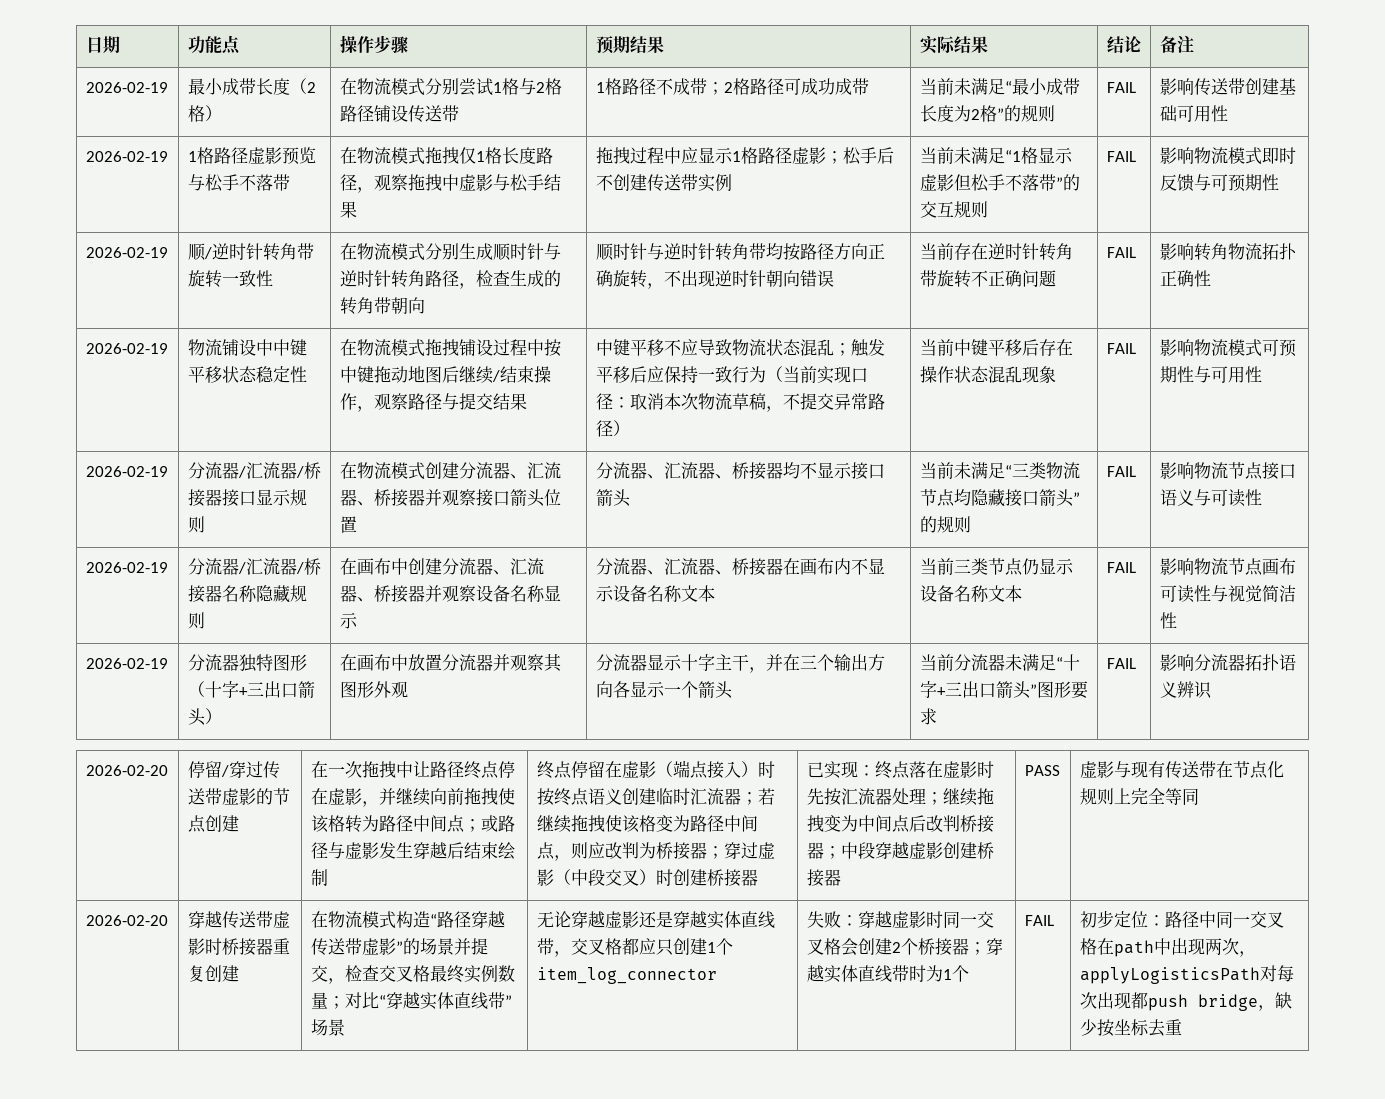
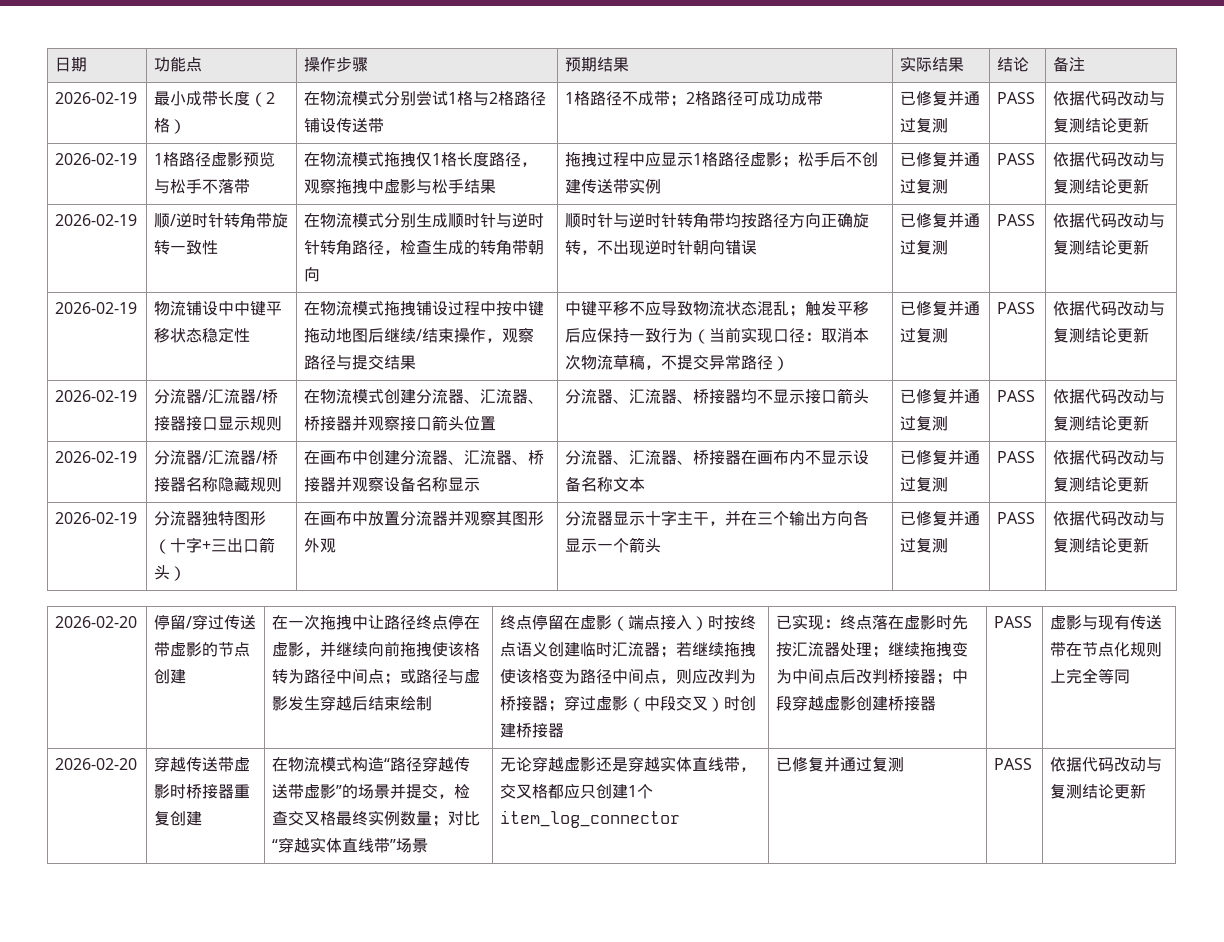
- 1格路径不成带；2格路径可成功成带 | 当前未满足“最小成带长度为2格”的规则 | FAIL | 影响传送带创建基础可用性
+ 1格路径不成带；2格路径可成功成带 | 已修复并通过复测 | PASS | 依据代码改动与复测结论更新
- 拖拽过程中应显示1格路径虚影；松手后不创建传送带实例 | 当前未满足“1格显示虚影但松手不落带”的交互规则 | FAIL | 影响物流模式即时反馈与可预期性
+ 拖拽过程中应显示1格路径虚影；松手后不创建传送带实例 | 已修复并通过复测 | PASS | 依据代码改动与复测结论更新
- 顺时针与逆时针转角带均按路径方向正确旋转，不出现逆时针朝向错误 | 当前存在逆时针转角带旋转不正确问题 | FAIL | 影响转角物流拓扑正确性
+ 顺时针与逆时针转角带均按路径方向正确旋转，不出现逆时针朝向错误 | 已修复并通过复测 | PASS | 依据代码改动与复测结论更新
- 中键平移不应导致物流状态混乱；触发平移后应保持一致行为（当前实现口径：取消本次物流草稿，不提交异常路径） | 当前中键平移后存在操作状态混乱现象 | FAIL | 影响物流模式可预期性与可用性
+ 中键平移不应导致物流状态混乱；触发平移后应保持一致行为（当前实现口径：取消本次物流草稿，不提交异常路径） | 已修复并通过复测 | PASS | 依据代码改动与复测结论更新
- 分流器、汇流器、桥接器均不显示接口箭头 | 当前未满足“三类物流节点均隐藏接口箭头”的规则 | FAIL | 影响物流节点接口语义与可读性
+ 分流器、汇流器、桥接器均不显示接口箭头 | 已修复并通过复测 | PASS | 依据代码改动与复测结论更新
- 分流器、汇流器、桥接器在画布内不显示设备名称文本 | 当前三类节点仍显示设备名称文本 | FAIL | 影响物流节点画布可读性与视觉简洁性
+ 分流器、汇流器、桥接器在画布内不显示设备名称文本 | 已修复并通过复测 | PASS | 依据代码改动与复测结论更新
- 分流器显示十字主干，并在三个输出方向各显示一个箭头 | 当前分流器未满足“十字+三出口箭头”图形要求 | FAIL | 影响分流器拓扑语义辨识
+ 分流器显示十字主干，并在三个输出方向各显示一个箭头 | 已修复并通过复测 | PASS | 依据代码改动与复测结论更新
- 无论穿越虚影还是穿越实体直线带，交叉格都应只创建1个item_log_connector | 失败：穿越虚影时同一交叉格会创建2个桥接器；穿越实体直线带时为1个 | FAIL | 初步定位：路径中同一交叉格在path中出现两次，applyLogisticsPath对每次出现都push bridge，缺少按坐标去重
+ 无论穿越虚影还是穿越实体直线带，交叉格都应只创建1个item_log_connector | 已修复并通过复测 | PASS | 依据代码改动与复测结论更新

